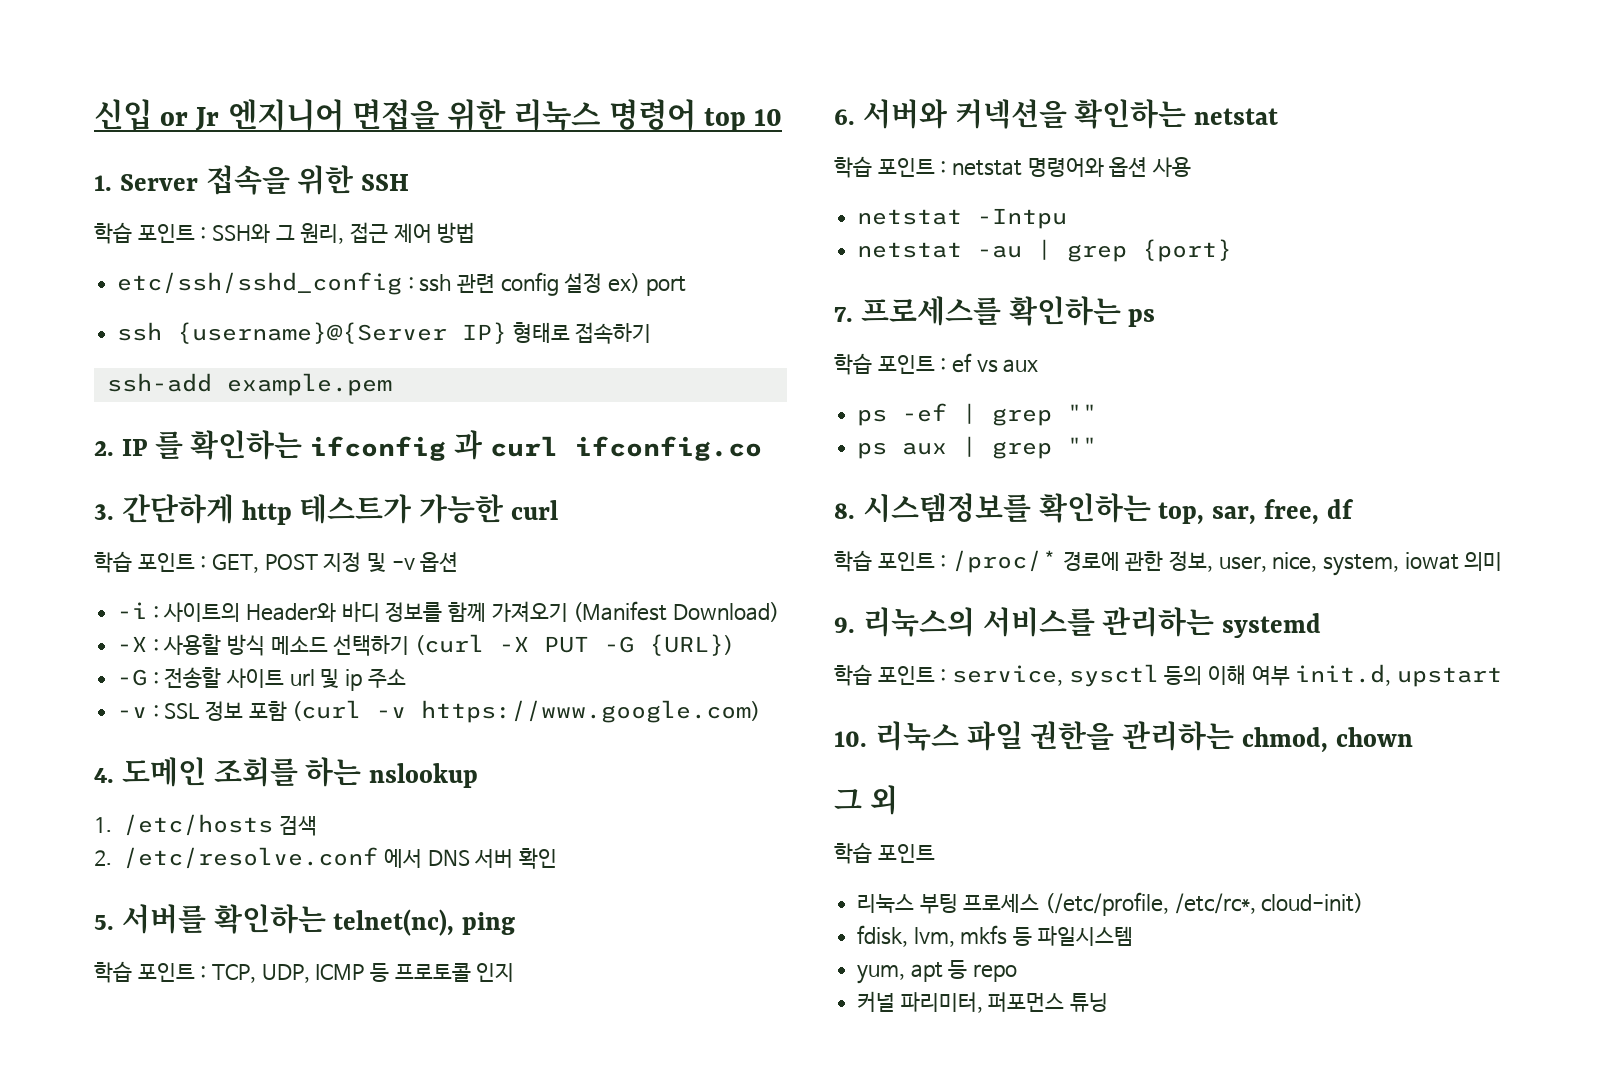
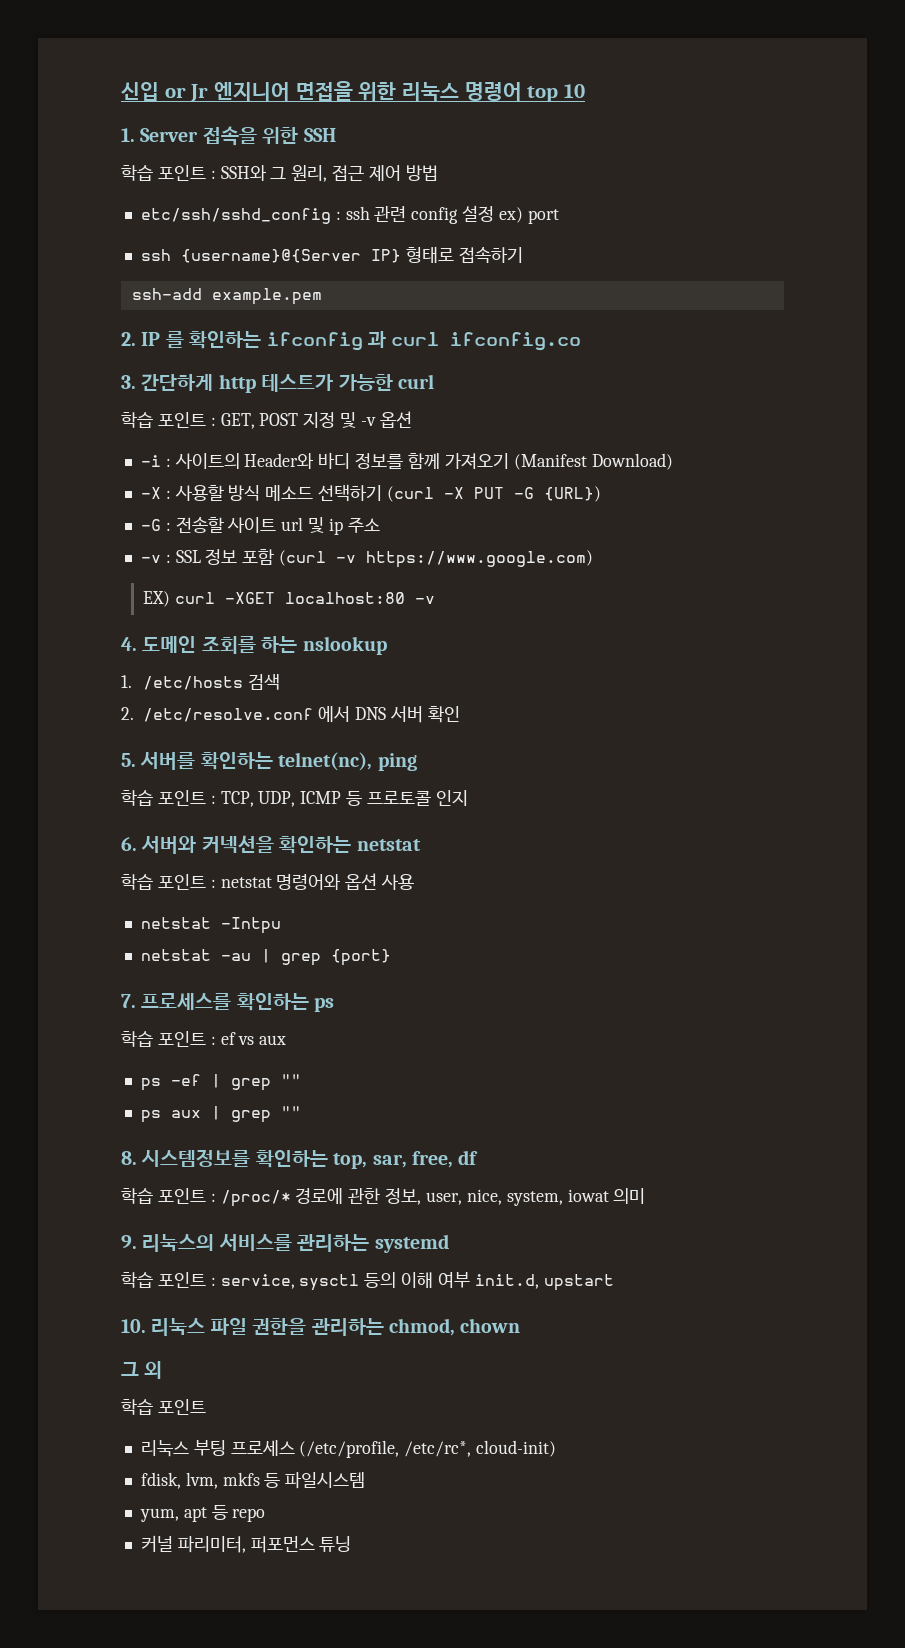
+ EX) curl -XGET localhost:80 -v

